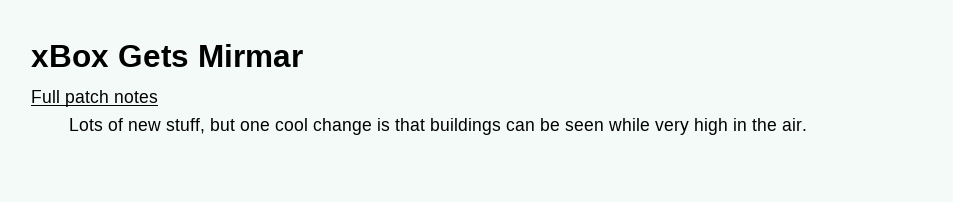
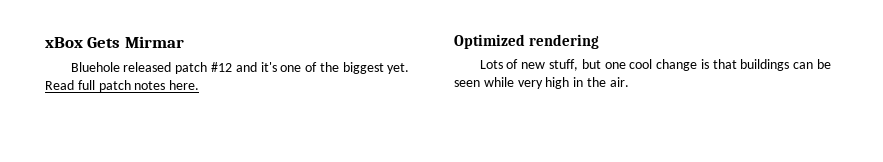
- Full patch notes
+ Bluehole released patch #12 and it's one of the biggest yet. Read full patch notes here.
+ Optimized rendering

